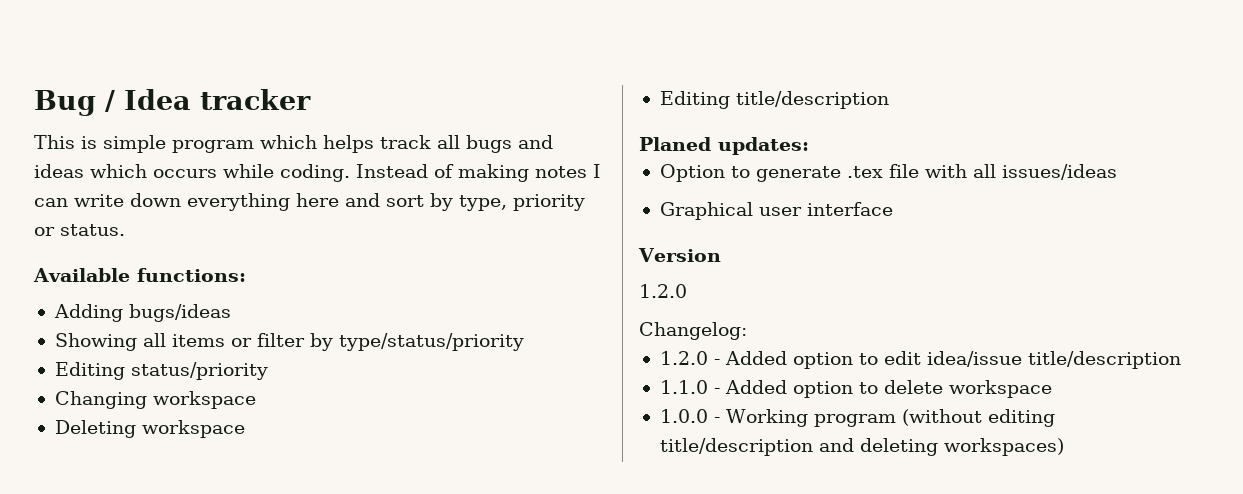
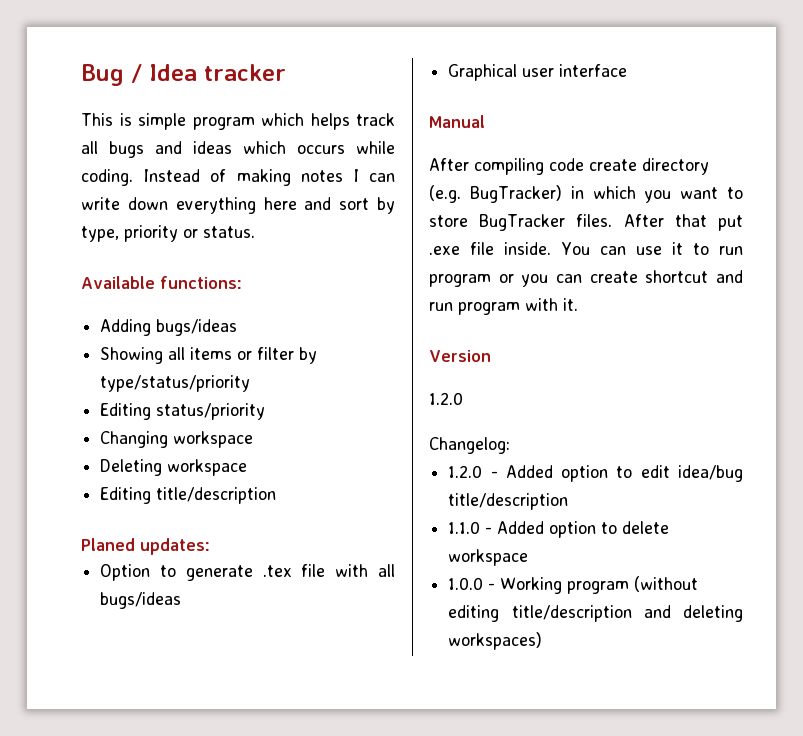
- Option to generate .tex file with all issues/ideas
+ Option to generate .tex file with all bugs/ideas
+ Manual
+ After compiling code create directory (e.g. BugTracker) in which you want to store BugTracker files. After that put .exe file inside. You can use it to run program or you can create shortcut and run program with it.
- 1.2.0 - Added option to edit idea/issue title/description
+ 1.2.0 - Added option to edit idea/bug title/description

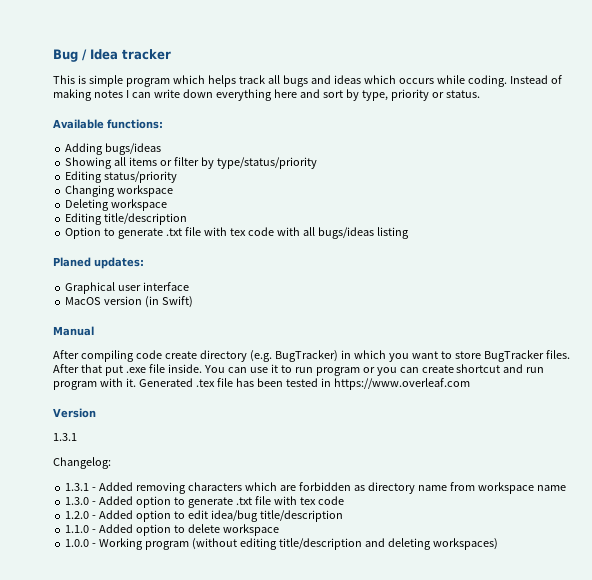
- Planed updates:
- Option to generate .tex file with all bugs/ideas
+ Option to generate .txt file with tex code with all bugs/ideas listing
+ Planed updates:
+ MacOS version (in Swift)
+ Generated .tex file has been tested in https://www.overleaf.com
  Version
- 1.2.0
+ 1.3.1
+ 1.3.1 - Added removing characters which are forbidden as directory name from workspace name
+ 1.3.0 - Added option to generate .txt file with tex code

